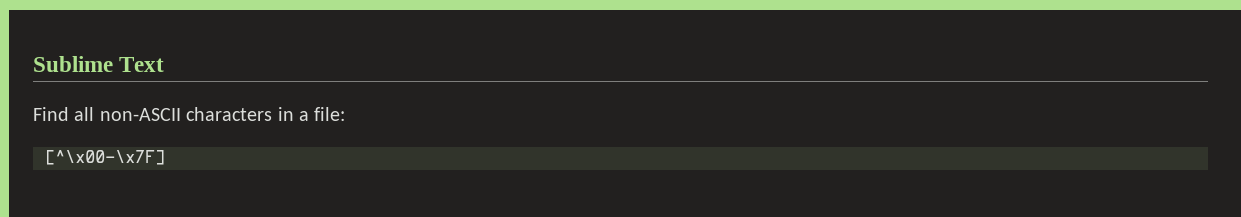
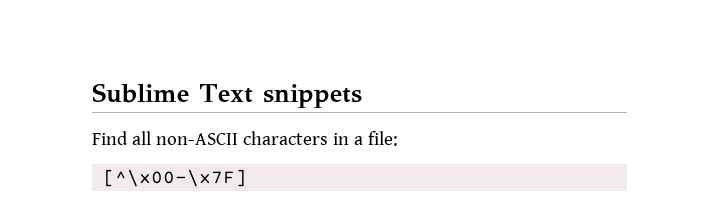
- Sublime Text
+ Sublime Text snippets

